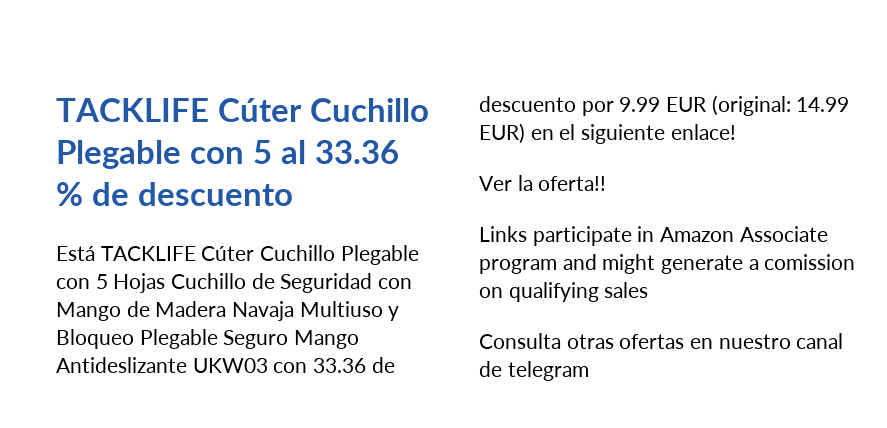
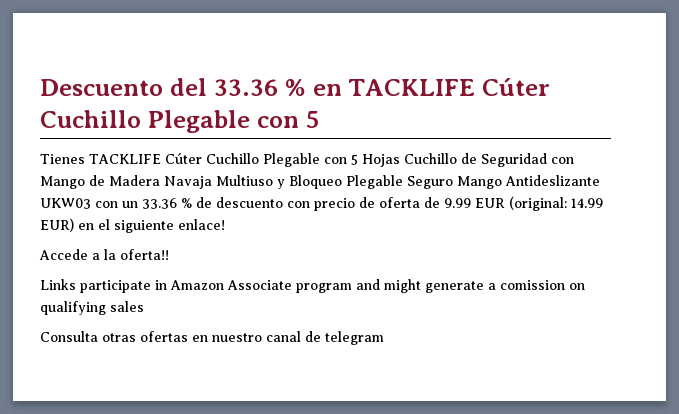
- TACKLIFE Cúter Cuchillo Plegable con 5 al 33.36 % de descuento
- Está TACKLIFE Cúter Cuchillo Plegable con 5 Hojas Cuchillo de Seguridad con Mango de Madera Navaja Multiuso y Bloqueo Plegable Seguro Mango Antideslizante UKW03 con 33.36 de descuento por 9.99 EUR (original: 14.99 EUR) en el siguiente enlace!
+ Descuento del 33.36 % en TACKLIFE Cúter Cuchillo Plegable con 5
+ Tienes TACKLIFE Cúter Cuchillo Plegable con 5 Hojas Cuchillo de Seguridad con Mango de Madera Navaja Multiuso y Bloqueo Plegable Seguro Mango Antideslizante UKW03 con un 33.36 % de descuento con precio de oferta de 9.99 EUR (original: 14.99 EUR) en el siguiente enlace!
- Ver la oferta!!
+ Accede a la oferta!!

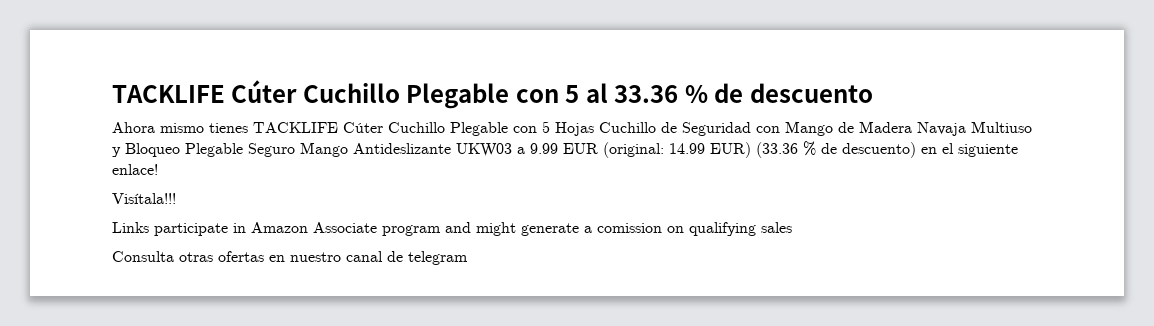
- Descuento del 33.36 % en TACKLIFE Cúter Cuchillo Plegable con 5
- Tienes TACKLIFE Cúter Cuchillo Plegable con 5 Hojas Cuchillo de Seguridad con Mango de Madera Navaja Multiuso y Bloqueo Plegable Seguro Mango Antideslizante UKW03 con un 33.36 % de descuento con precio de oferta de 9.99 EUR (original: 14.99 EUR) en el siguiente enlace!
+ TACKLIFE Cúter Cuchillo Plegable con 5 al 33.36 % de descuento
+ Ahora mismo tienes TACKLIFE Cúter Cuchillo Plegable con 5 Hojas Cuchillo de Seguridad con Mango de Madera Navaja Multiuso y Bloqueo Plegable Seguro Mango Antideslizante UKW03 a 9.99 EUR (original: 14.99 EUR) (33.36 % de descuento) en el siguiente enlace!
- Accede a la oferta!!
+ Visítala!!!

